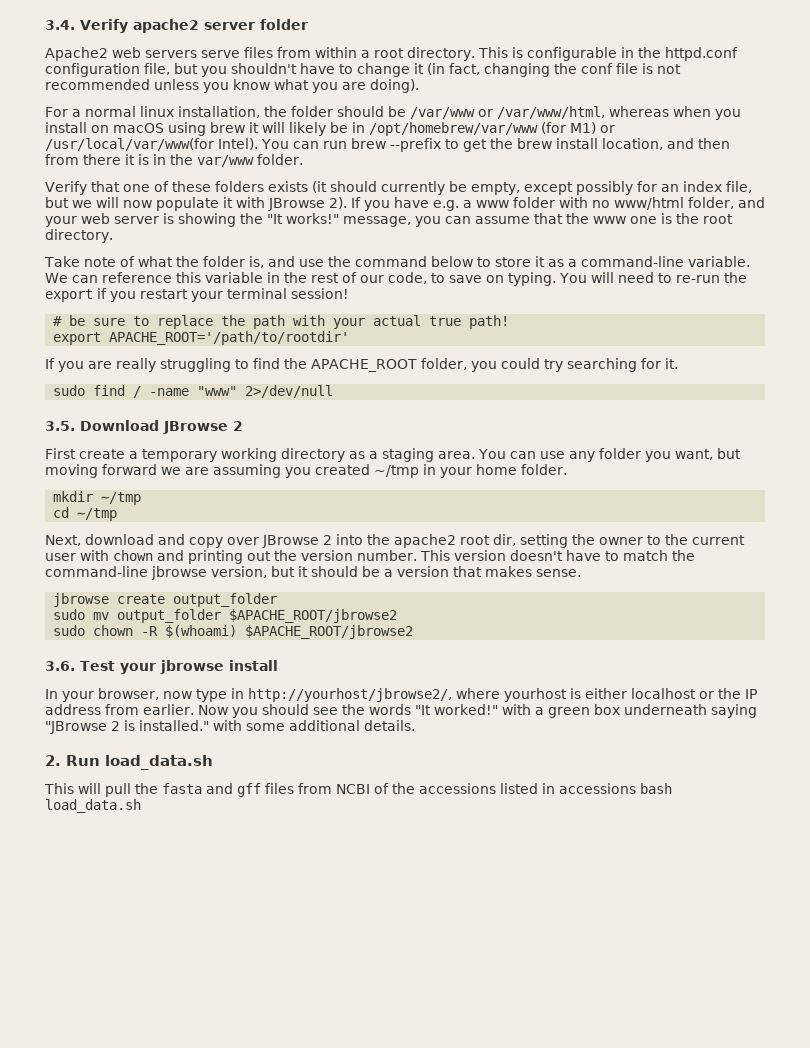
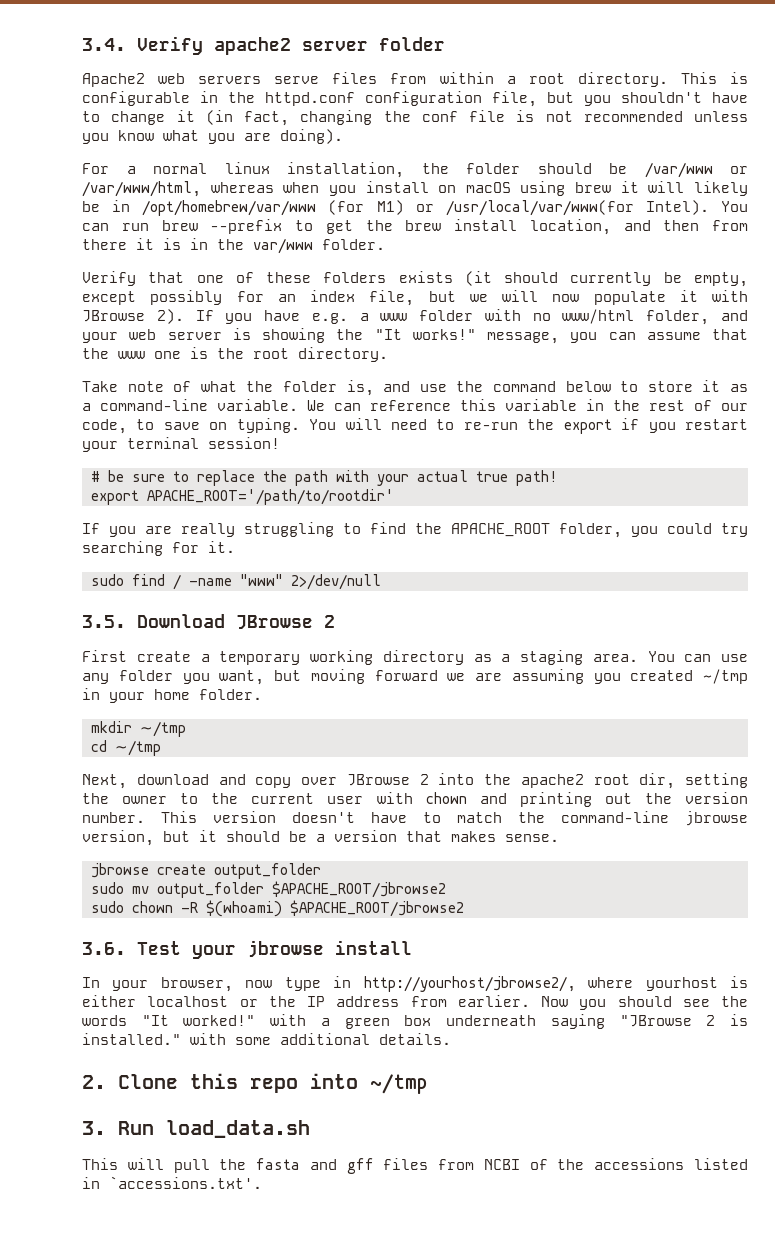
- 2. Run load_data.sh
+ 2. Clone this repo into ~/tmp
+ 3. Run load_data.sh
- This will pull the fasta and gff files from NCBI of the accessions listed in accessions bash load_data.sh
+ This will pull the fasta and gff files from NCBI of the accessions listed in `accessions.txt'.

